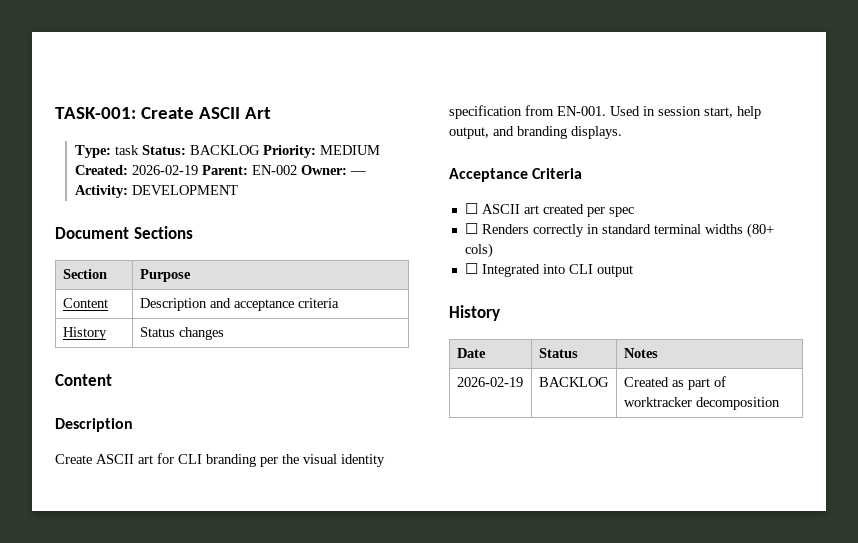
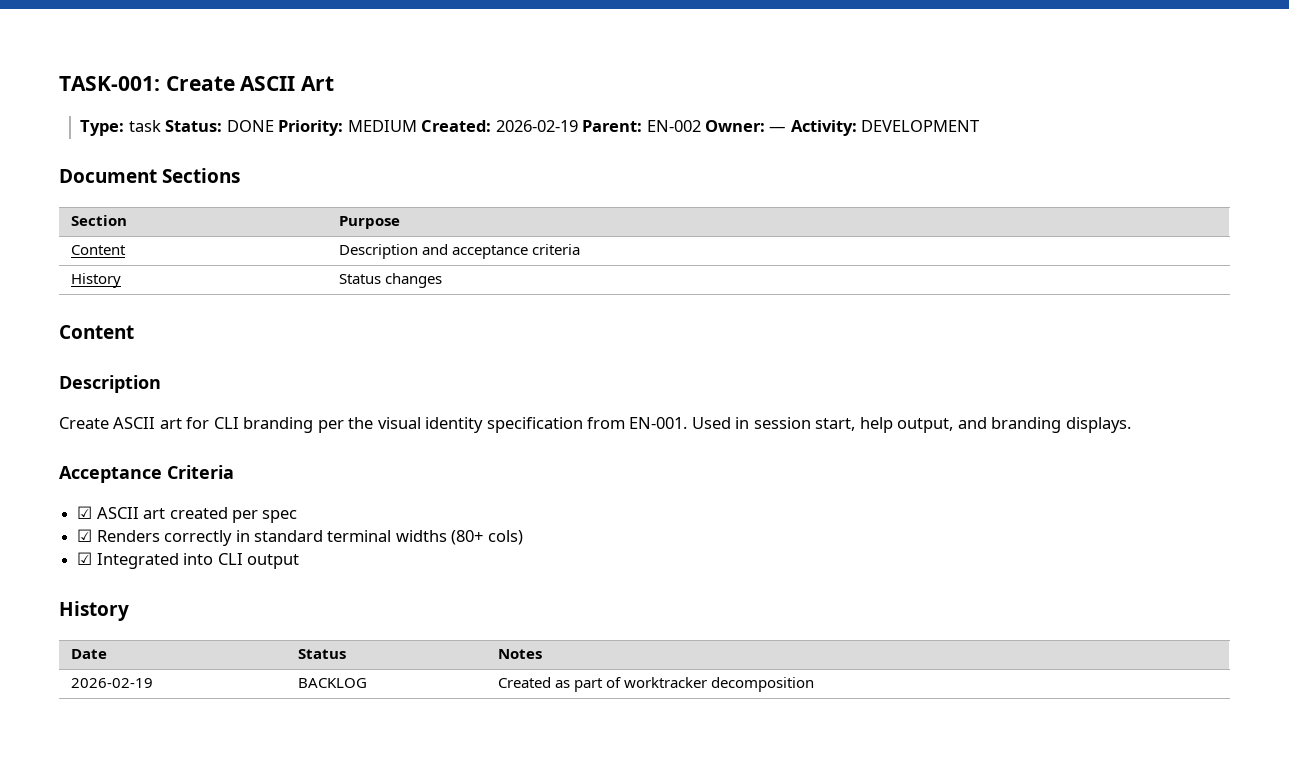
- Type: task Status: BACKLOG Priority: MEDIUM Created: 2026-02-19 Parent: EN-002 Owner: — Activity: DEVELOPMENT
+ Type: task Status: DONE Priority: MEDIUM Created: 2026-02-19 Parent: EN-002 Owner: — Activity: DEVELOPMENT
- ☐ ASCII art created per spec
+ ☑ ASCII art created per spec
- ☐ Renders correctly in standard terminal widths (80+ cols)
+ ☑ Renders correctly in standard terminal widths (80+ cols)
- ☐ Integrated into CLI output
+ ☑ Integrated into CLI output

